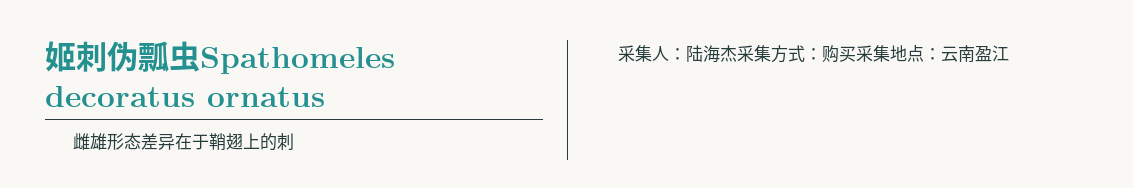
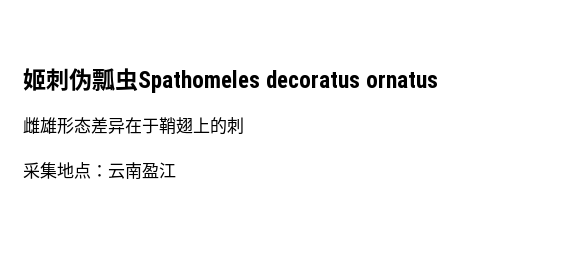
- 采集人：陆海杰采集方式：购买采集地点：云南盈江
+ 采集地点：云南盈江

